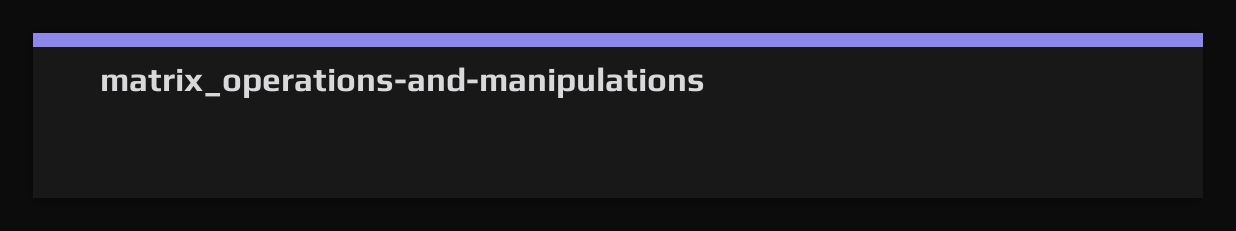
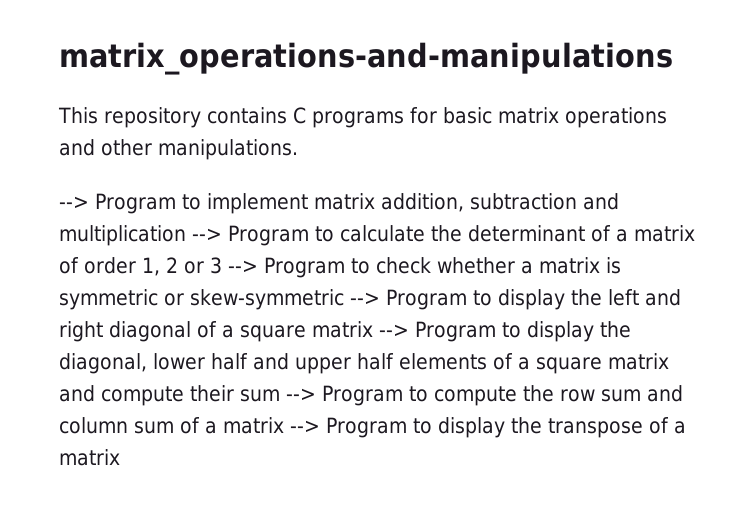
+ This repository contains C programs for basic matrix operations and other manipulations.
+ --> Program to implement matrix addition, subtraction and multiplication --> Program to calculate the determinant of a matrix of order 1, 2 or 3 --> Program to check whether a matrix is symmetric or skew-symmetric --> Program to display the left and right diagonal of a square matrix --> Program to display the diagonal, lower half and upper half elements of a square matrix and compute their sum --> Program to compute the row sum and column sum of a matrix --> Program to display the transpose of a matrix

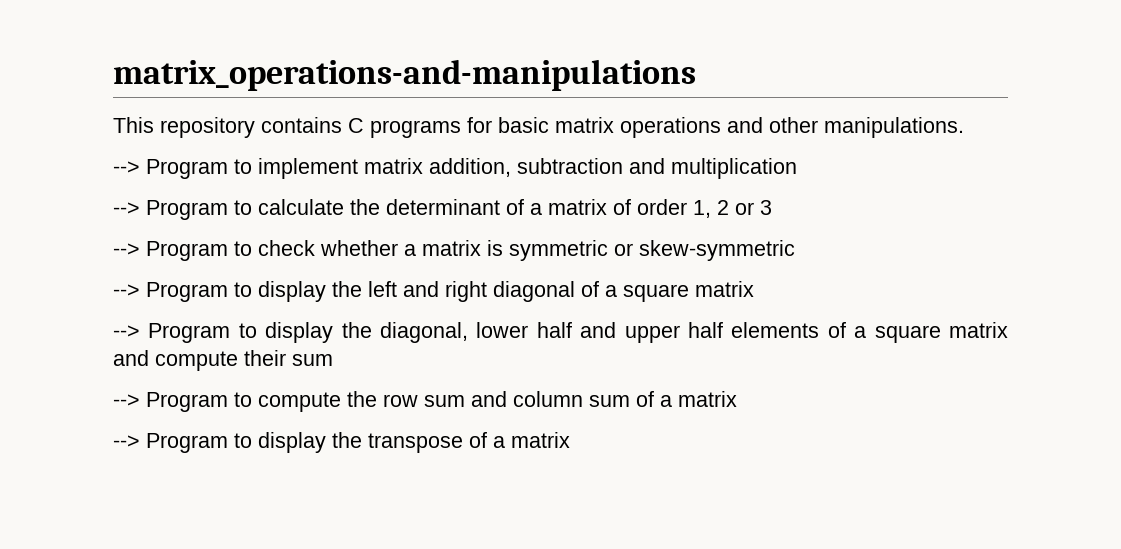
- --> Program to implement matrix addition, subtraction and multiplication --> Program to calculate the determinant of a matrix of order 1, 2 or 3 --> Program to check whether a matrix is symmetric or skew-symmetric --> Program to display the left and right diagonal of a square matrix --> Program to display the diagonal, lower half and upper half elements of a square matrix and compute their sum --> Program to compute the row sum and column sum of a matrix --> Program to display the transpose of a matrix
+ --> Program to implement matrix addition, subtraction and multiplication
+ --> Program to calculate the determinant of a matrix of order 1, 2 or 3
+ --> Program to check whether a matrix is symmetric or skew-symmetric
+ --> Program to display the left and right diagonal of a square matrix
+ --> Program to display the diagonal, lower half and upper half elements of a square matrix and compute their sum
+ --> Program to compute the row sum and column sum of a matrix
+ --> Program to display the transpose of a matrix

